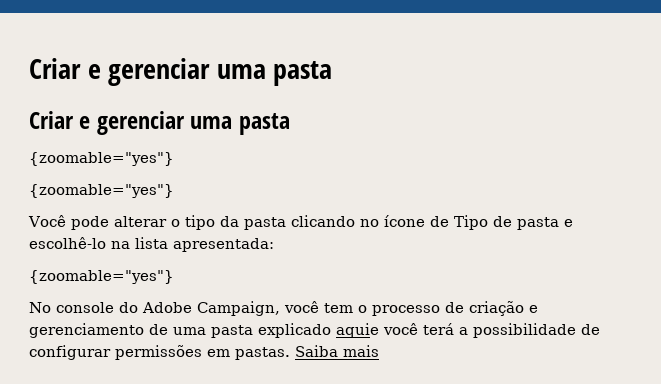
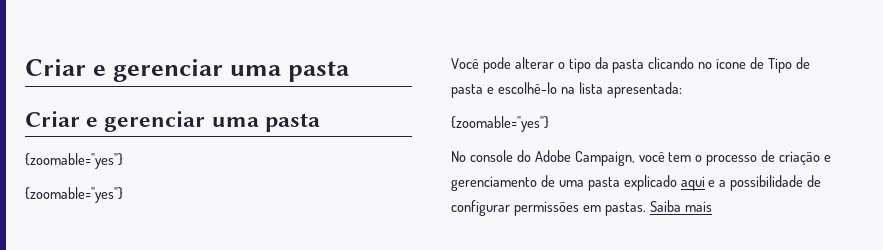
- No console do Adobe Campaign, você tem o processo de criação e gerenciamento de uma pasta explicado aquie você terá a possibilidade de configurar permissões em pastas.
+ No console do Adobe Campaign, você tem o processo de criação e gerenciamento de uma pasta explicado aqui e a possibilidade de configurar permissões em pastas.

